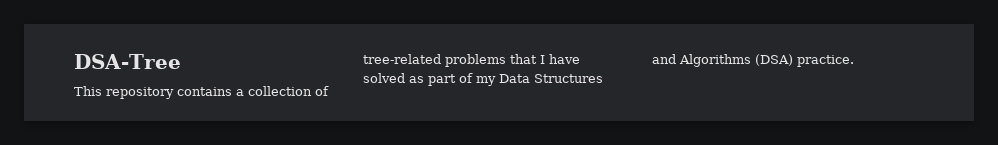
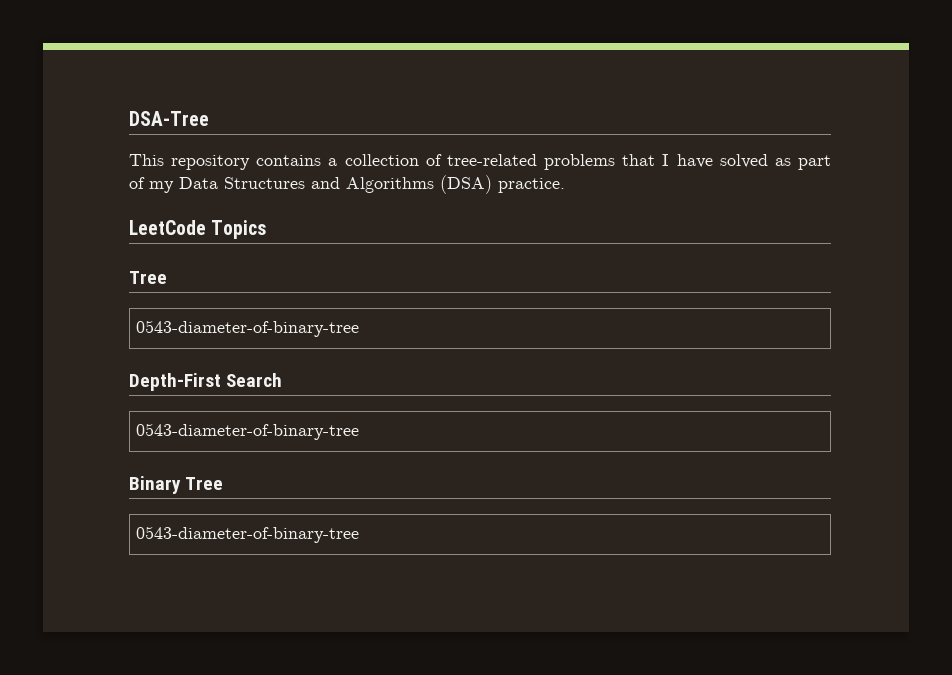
+ LeetCode Topics
+ Tree
+ 0543-diameter-of-binary-tree
+ Depth-First Search
+ 0543-diameter-of-binary-tree
+ Binary Tree
+ 0543-diameter-of-binary-tree

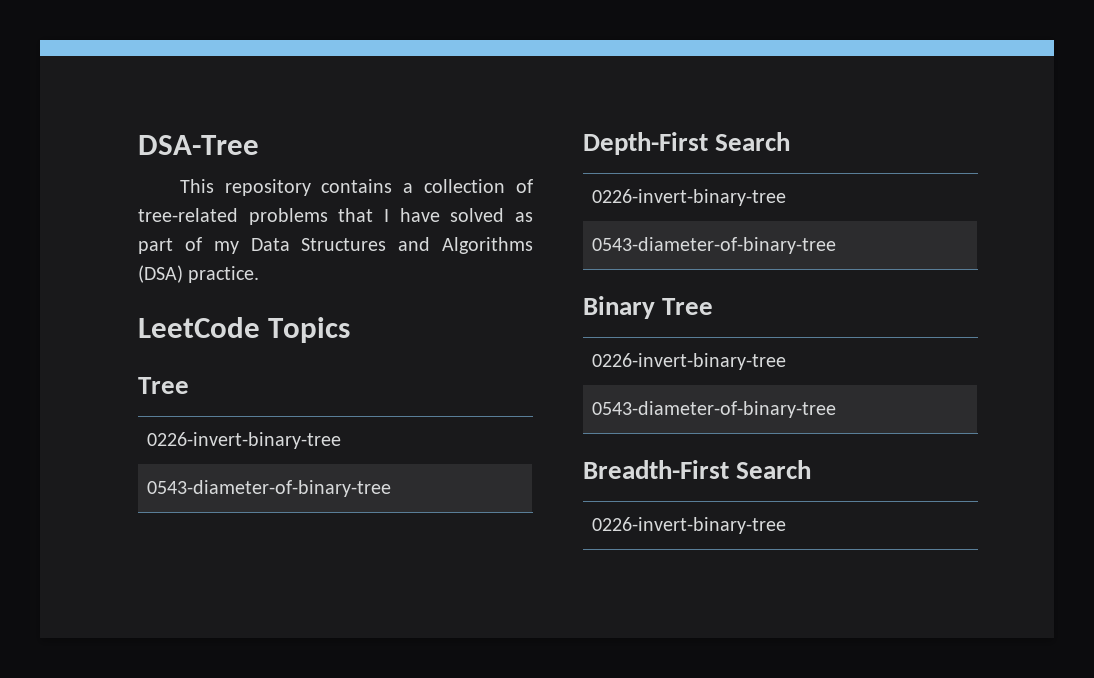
  LeetCode Topics
  Tree
+ 0226-invert-binary-tree
  Depth-First Search
+ 0226-invert-binary-tree
  Binary Tree
+ 0226-invert-binary-tree
  0543-diameter-of-binary-tree
+ Breadth-First Search
+ 0226-invert-binary-tree

